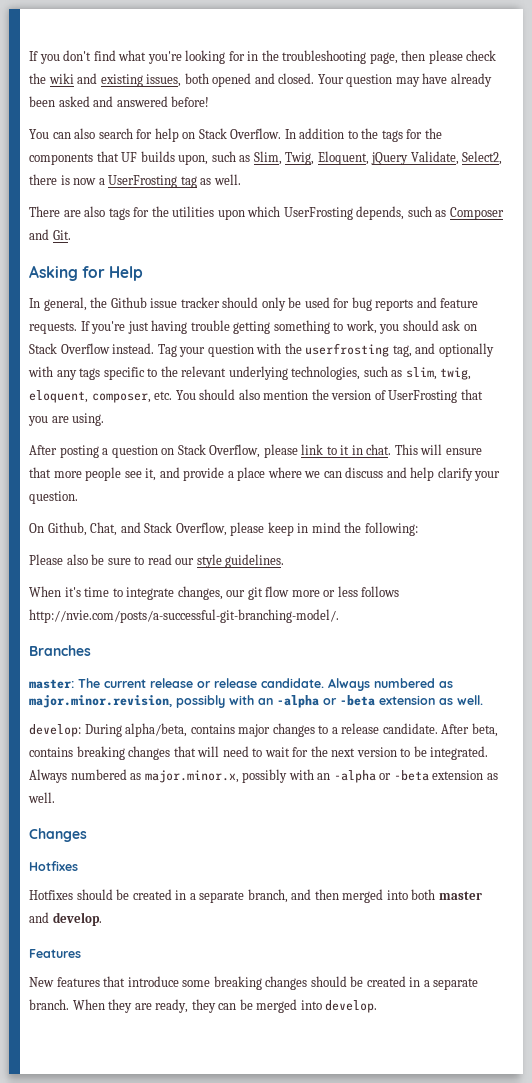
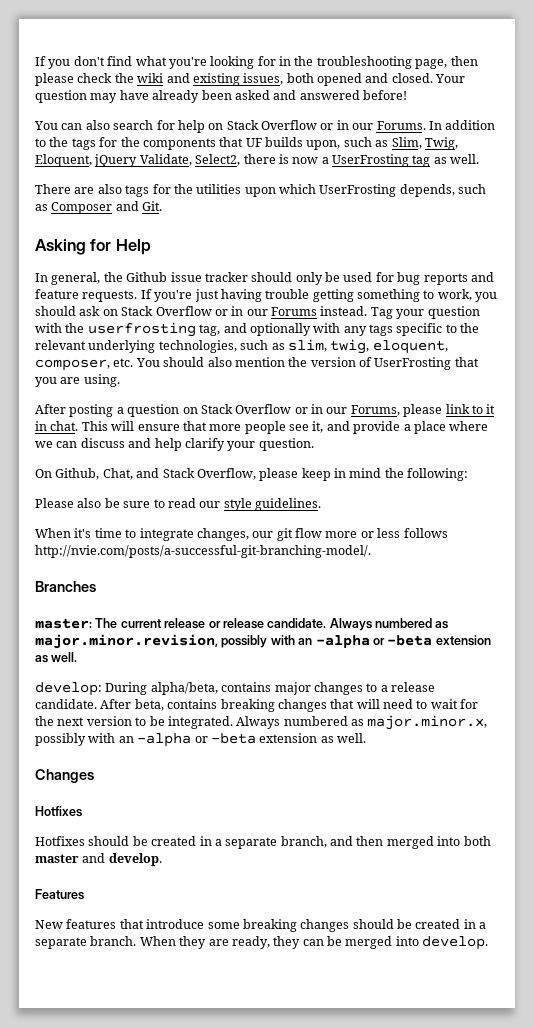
- You can also search for help on Stack Overflow.
+ You can also search for help on Stack Overflow or in our Forums.
- If you're just having trouble getting something to work, you should ask on Stack Overflow instead.
+ If you're just having trouble getting something to work, you should ask on Stack Overflow or in our Forums instead.
- After posting a question on Stack Overflow, please link to it in chat.
+ After posting a question on Stack Overflow or in our Forums, please link to it in chat.

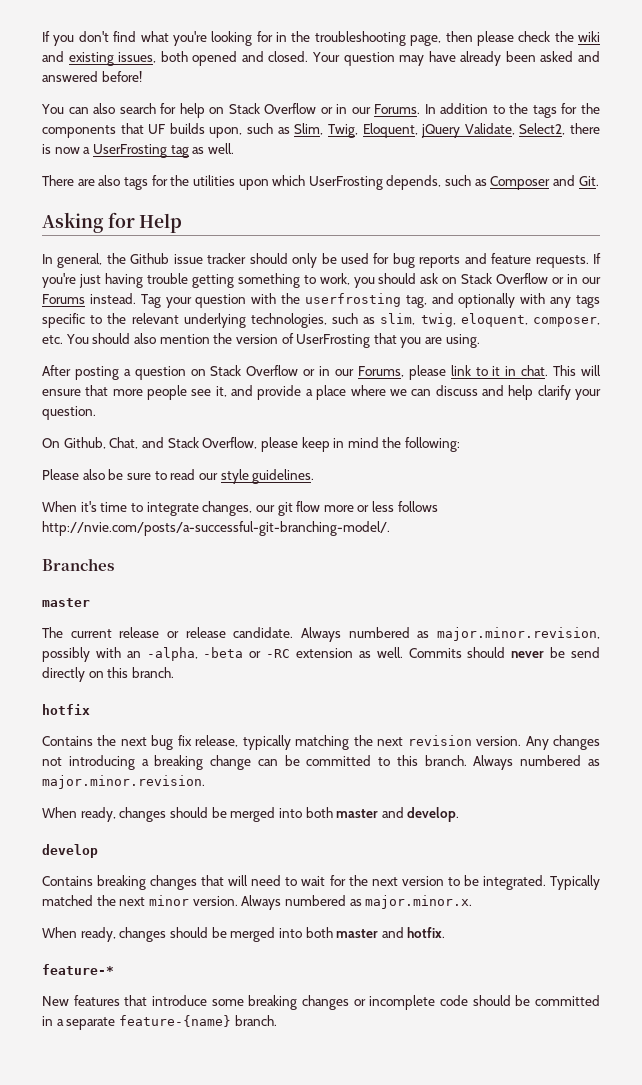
  Branches
- master: The current release or release candidate.
+ master
+ The current release or release candidate.
- Always numbered as major.minor.revision, possibly with an -alpha or -beta extension as well.
- develop: During alpha/beta, contains major changes to a release candidate. After beta, contains breaking changes that will need to wait for the next version to be integrated.
+ Always numbered as major.minor.revision, possibly with an -alpha, -beta or -RC extension as well. Commits should never be send directly on this branch.
+ hotfix
+ Contains the next bug fix release, typically matching the next revision version. Any changes not introducing a breaking change can be committed to this branch. Always numbered as major.minor.revision.
+ When ready, changes should be merged into both master and develop.
+ develop
+ Contains breaking changes that will need to wait for the next version to be integrated.
- Always numbered as major.minor.x, possibly with an -alpha or -beta extension as well.
- Changes
- Hotfixes
- Hotfixes should be created in a separate branch, and then merged into both master and develop.
- Features
+ Typically matched the next minor version. Always numbered as major.minor.x.
+ When ready, changes should be merged into both master and hotfix.
+ feature-*
- New features that introduce some breaking changes should be created in a separate branch. When they are ready, they can be merged into develop.
+ New features that introduce some breaking changes or incomplete code should be committed in a separate feature-{name} branch.

